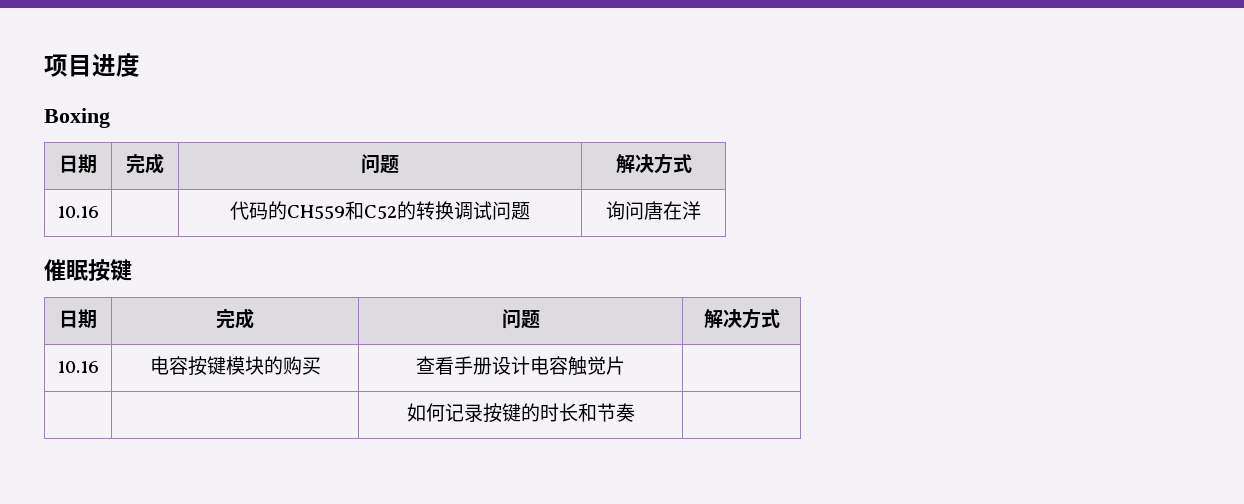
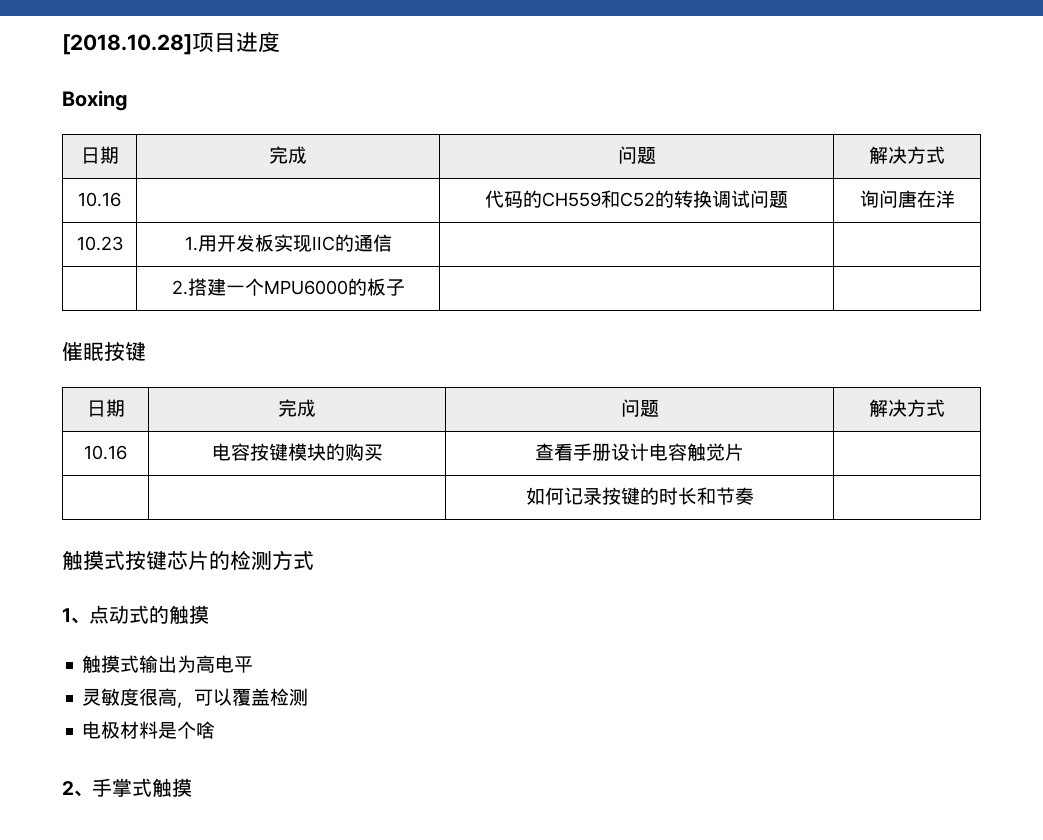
- 项目进度
+ [2018.10.28]项目进度
+ 10.23 | 1.用开发板实现IIC的通信 | |
+ | 2.搭建一个MPU6000的板子 | |
+ 触摸式按键芯片的检测方式
+ 1、点动式的触摸
+ 触摸式输出为高电平
+ 灵敏度很高，可以覆盖检测
+ 电极材料是个啥
+ 2、手掌式触摸

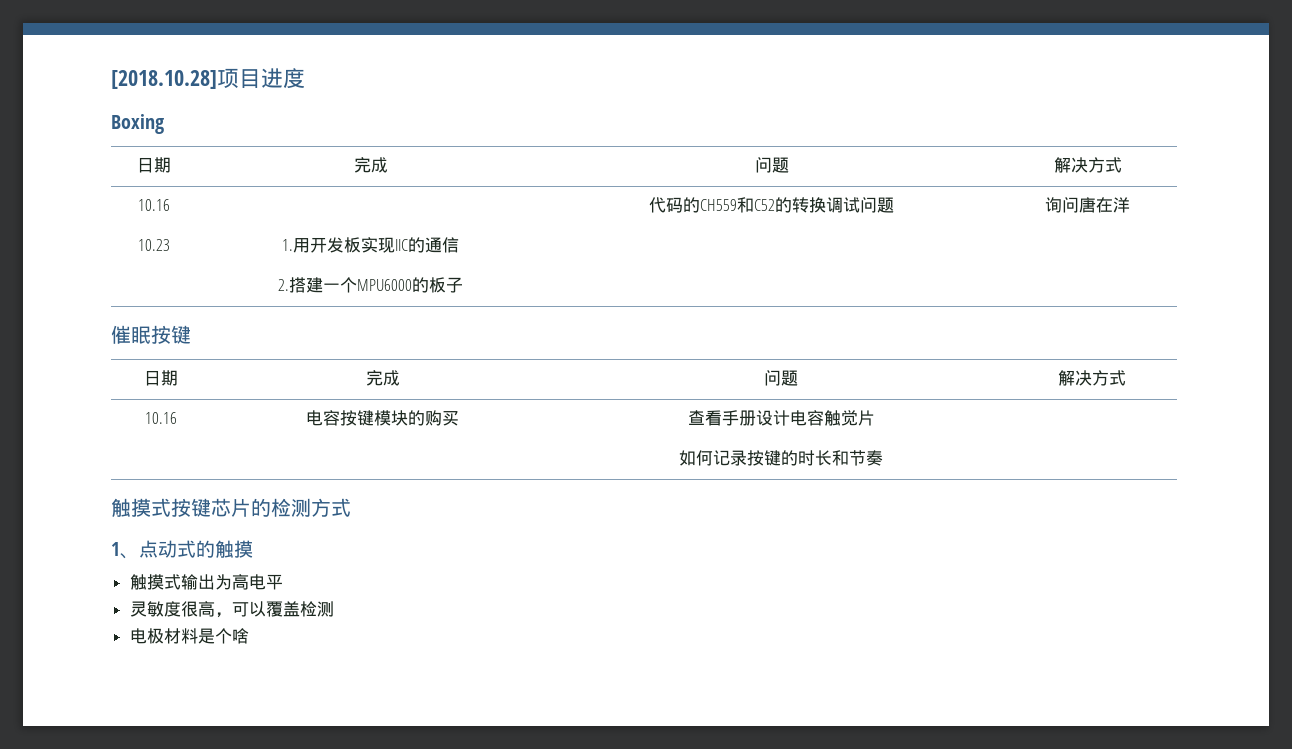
- 2、手掌式触摸

